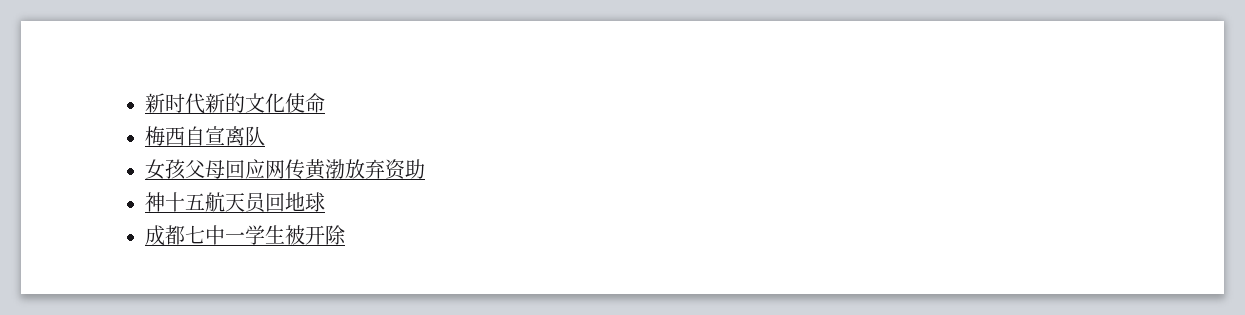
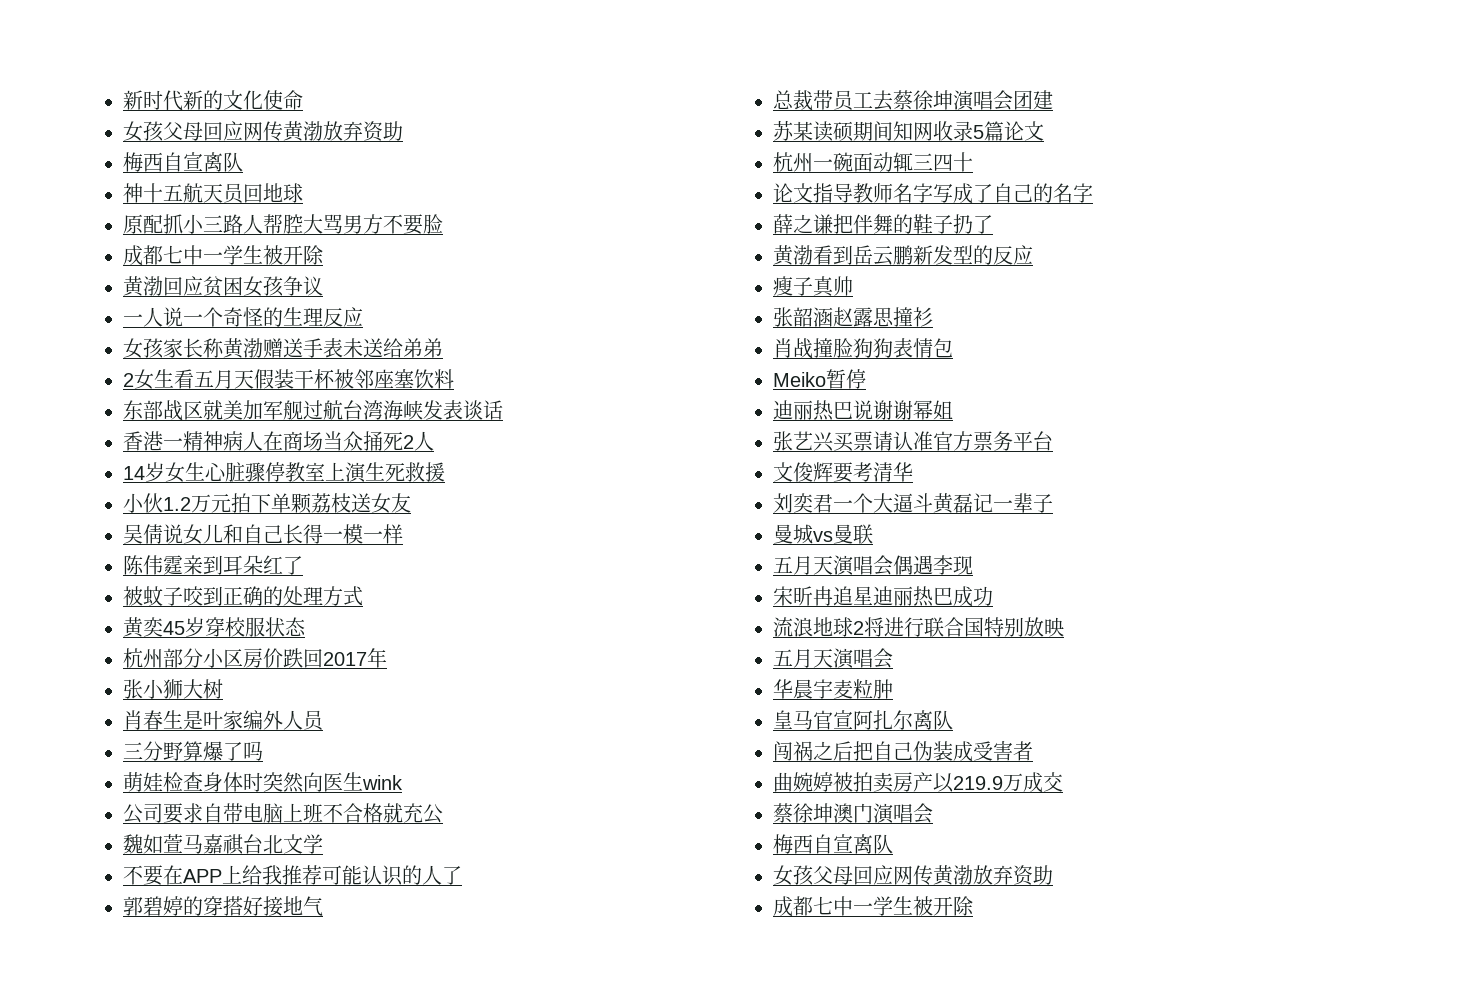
  新时代新的文化使命
+ 女孩父母回应网传黄渤放弃资助
+ 梅西自宣离队
+ 神十五航天员回地球
+ 原配抓小三路人帮腔大骂男方不要脸
+ 成都七中一学生被开除
+ 黄渤回应贫困女孩争议
+ 一人说一个奇怪的生理反应
+ 女孩家长称黄渤赠送手表未送给弟弟
+ 2女生看五月天假装干杯被邻座塞饮料
+ 东部战区就美加军舰过航台湾海峡发表谈话
+ 香港一精神病人在商场当众捅死2人
+ 14岁女生心脏骤停教室上演生死救援
+ 小伙1.2万元拍下单颗荔枝送女友
+ 吴倩说女儿和自己长得一模一样
+ 陈伟霆亲到耳朵红了
+ 被蚊子咬到正确的处理方式
+ 黄奕45岁穿校服状态
+ 杭州部分小区房价跌回2017年
+ 张小狮大树
+ 肖春生是叶家编外人员
+ 三分野算爆了吗
+ 萌娃检查身体时突然向医生wink
+ 公司要求自带电脑上班不合格就充公
+ 魏如萱马嘉祺台北文学
+ 不要在APP上给我推荐可能认识的人了
+ 郭碧婷的穿搭好接地气
+ 总裁带员工去蔡徐坤演唱会团建
+ 苏某读硕期间知网收录5篇论文
+ 杭州一碗面动辄三四十
+ 论文指导教师名字写成了自己的名字
+ 薛之谦把伴舞的鞋子扔了
+ 黄渤看到岳云鹏新发型的反应
+ 瘦子真帅
+ 张韶涵赵露思撞衫
+ 肖战撞脸狗狗表情包
+ Meiko暂停
+ 迪丽热巴说谢谢幂姐
+ 张艺兴买票请认准官方票务平台
+ 文俊辉要考清华
+ 刘奕君一个大逼斗黄磊记一辈子
+ 曼城vs曼联
+ 五月天演唱会偶遇李现
+ 宋昕冉追星迪丽热巴成功
+ 流浪地球2将进行联合国特别放映
+ 五月天演唱会
+ 华晨宇麦粒肿
+ 皇马官宣阿扎尔离队
+ 闯祸之后把自己伪装成受害者
+ 曲婉婷被拍卖房产以219.9万成交
+ 蔡徐坤澳门演唱会
- 神十五航天员回地球

